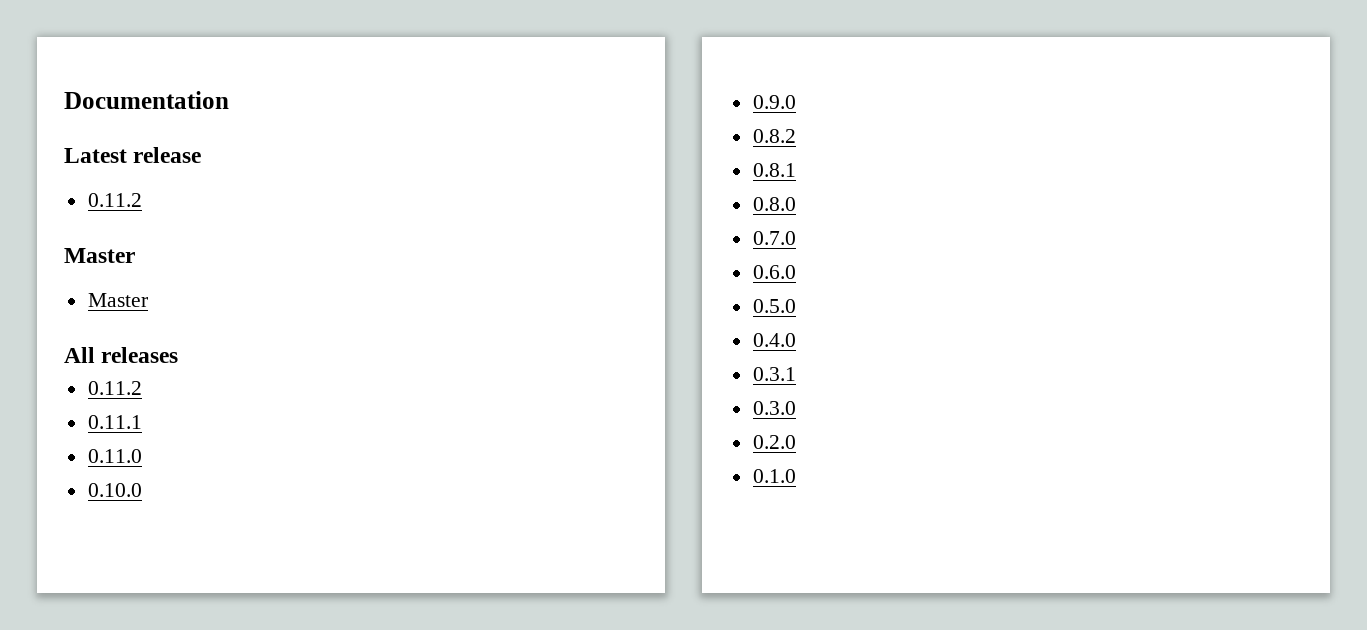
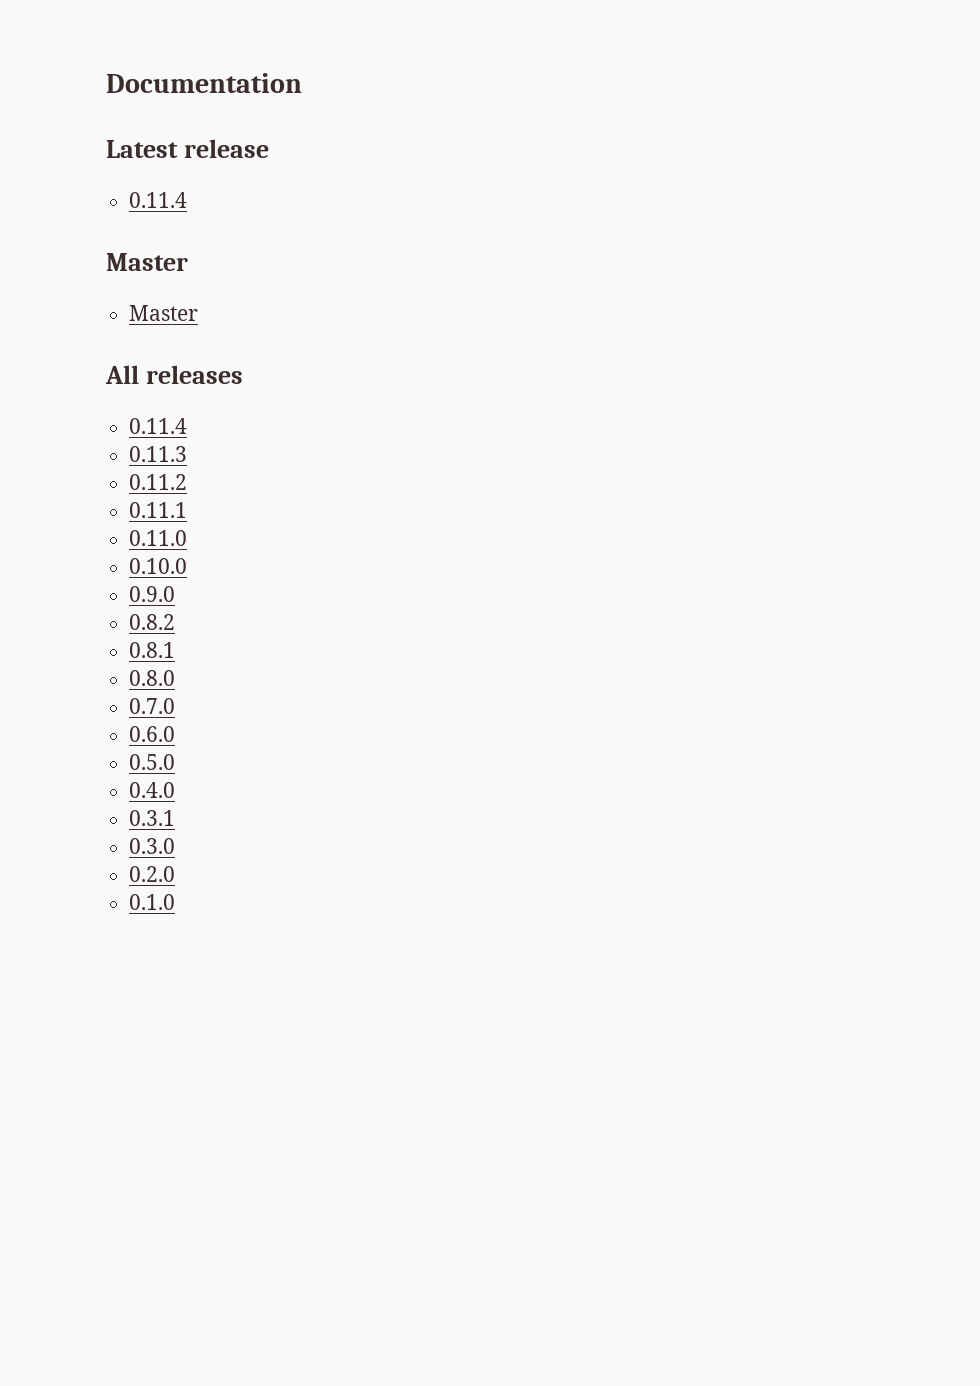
  Latest release
- 0.11.2
+ 0.11.4
  All releases
+ 0.11.4
+ 0.11.3

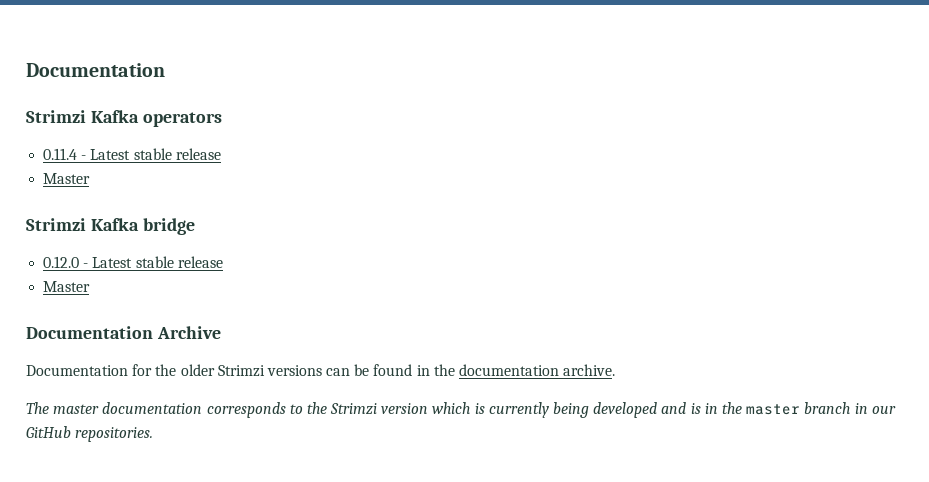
- Latest release
- 0.11.4
+ Strimzi Kafka operators
+ 0.11.4 - Latest stable release
  Master
+ Strimzi Kafka bridge
+ 0.12.0 - Latest stable release
  Master
- All releases
- 0.11.4
- 0.11.3
- 0.11.2
- 0.11.1
- 0.11.0
- 0.10.0
- 0.9.0
- 0.8.2
- 0.8.1
- 0.8.0
- 0.7.0
- 0.6.0
- 0.5.0
- 0.4.0
- 0.3.1
- 0.3.0
- 0.2.0
- 0.1.0
+ Documentation Archive
+ Documentation for the older Strimzi versions can be found in the documentation archive.
+ The master documentation corresponds to the Strimzi version which is currently being developed and is in the master branch in our GitHub repositories.

